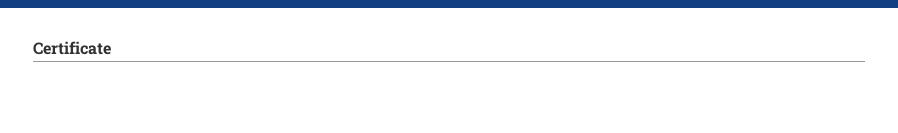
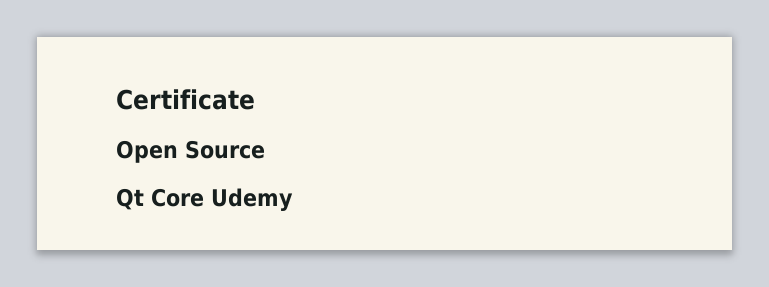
+ Open Source
+ Qt Core Udemy

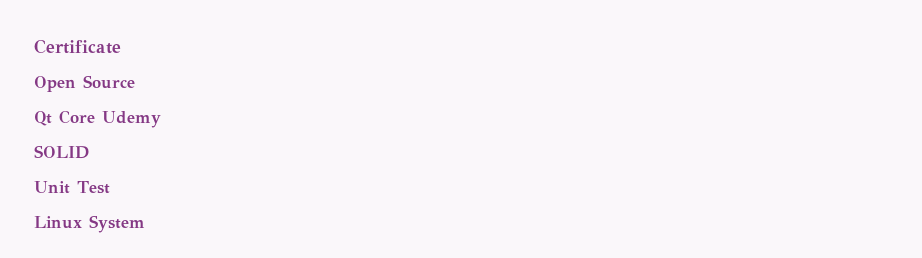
+ SOLID
+ Unit Test
+ Linux System

